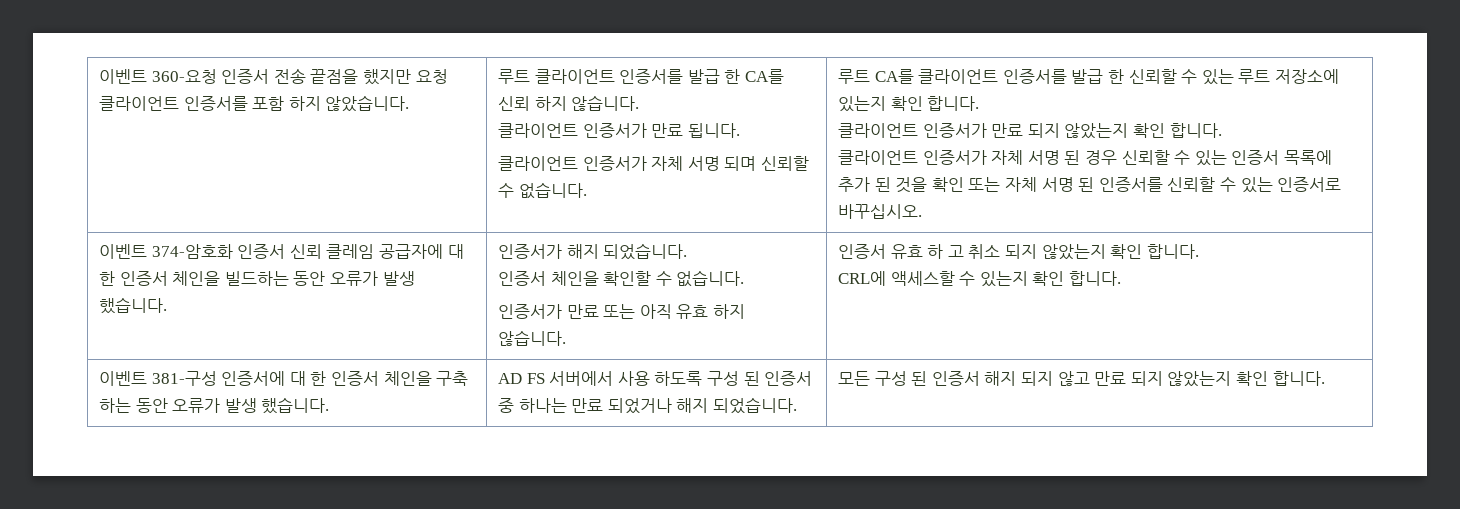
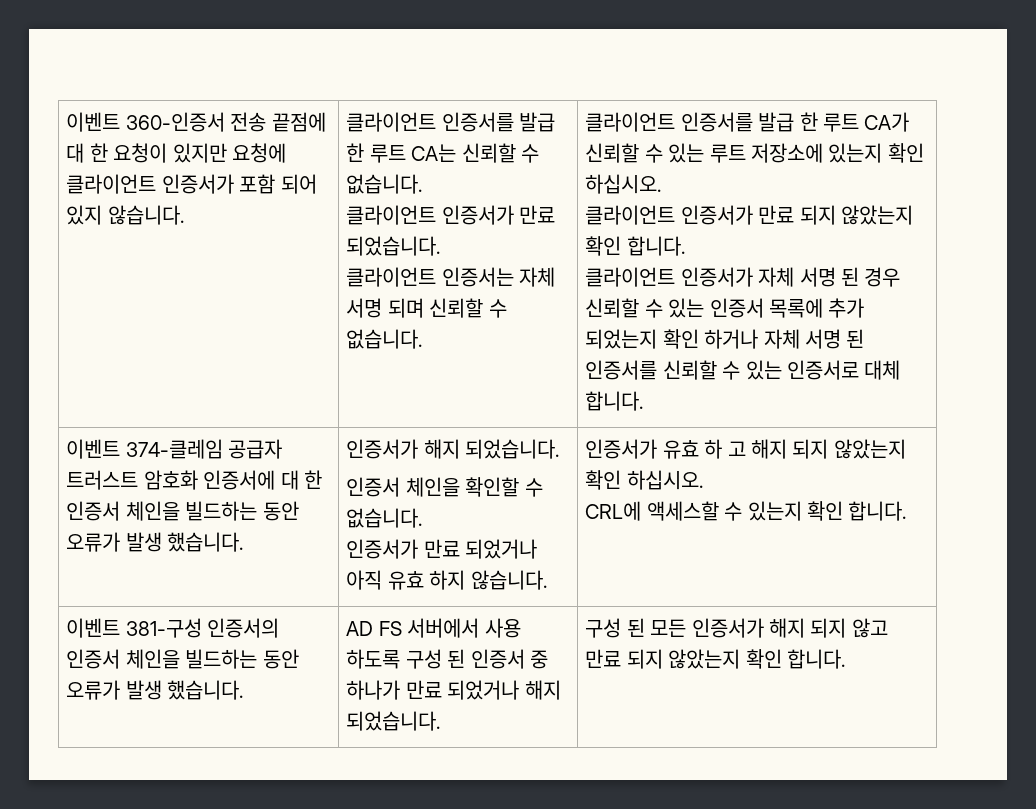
- 이벤트 360-요청 인증서 전송 끝점을 했지만 요청 클라이언트 인증서를 포함 하지 않았습니다. | 루트 클라이언트 인증서를 발급 한 CA를 신뢰 하지 않습니다.
- 클라이언트 인증서가 만료 됩니다.
- 클라이언트 인증서가 자체 서명 되며 신뢰할 수 없습니다.
+ 이벤트 360-인증서 전송 끝점에 대 한 요청이 있지만 요청에 클라이언트 인증서가 포함 되어 있지 않습니다. | 클라이언트 인증서를 발급 한 루트 CA는 신뢰할 수 없습니다.
+ 클라이언트 인증서가 만료 되었습니다.
+ 클라이언트 인증서는 자체 서명 되며 신뢰할 수 없습니다.
- 루트 CA를 클라이언트 인증서를 발급 한 신뢰할 수 있는 루트 저장소에 있는지 확인 합니다.
+ 클라이언트 인증서를 발급 한 루트 CA가 신뢰할 수 있는 루트 저장소에 있는지 확인 하십시오.
- 클라이언트 인증서가 자체 서명 된 경우 신뢰할 수 있는 인증서 목록에 추가 된 것을 확인 또는 자체 서명 된 인증서를 신뢰할 수 있는 인증서로 바꾸십시오.
- 이벤트 374-암호화 인증서 신뢰 클레임 공급자에 대 한 인증서 체인을 빌드하는 동안 오류가 발생 했습니다.
+ 클라이언트 인증서가 자체 서명 된 경우 신뢰할 수 있는 인증서 목록에 추가 되었는지 확인 하거나 자체 서명 된 인증서를 신뢰할 수 있는 인증서로 대체 합니다.
+ 이벤트 374-클레임 공급자 트러스트 암호화 인증서에 대 한 인증서 체인을 빌드하는 동안 오류가 발생 했습니다.
- 인증서가 만료 또는 아직 유효 하지 않습니다.
+ 인증서가 만료 되었거나 아직 유효 하지 않습니다.
- 인증서 유효 하 고 취소 되지 않았는지 확인 합니다.
+ 인증서가 유효 하 고 해지 되지 않았는지 확인 하십시오.
- 이벤트 381-구성 인증서에 대 한 인증서 체인을 구축 하는 동안 오류가 발생 했습니다. | AD FS 서버에서 사용 하도록 구성 된 인증서 중 하나는 만료 되었거나 해지 되었습니다. | 모든 구성 된 인증서 해지 되지 않고 만료 되지 않았는지 확인 합니다.
+ 이벤트 381-구성 인증서의 인증서 체인을 빌드하는 동안 오류가 발생 했습니다. | AD FS 서버에서 사용 하도록 구성 된 인증서 중 하나가 만료 되었거나 해지 되었습니다. | 구성 된 모든 인증서가 해지 되지 않고 만료 되지 않았는지 확인 합니다.

